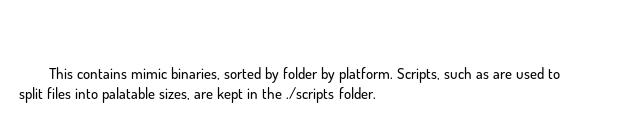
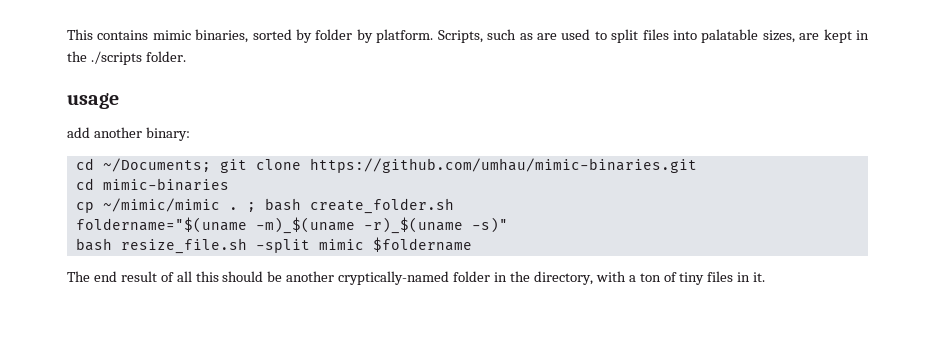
+ usage
+ add another binary:
+ cd ~/Documents; git clone https://github.com/umhau/mimic-binaries.git
+ cd mimic-binaries
+ cp ~/mimic/mimic . ; bash create_folder.sh
+ foldername="$(uname -m)_$(uname -r)_$(uname -s)"
+ bash resize_file.sh -split mimic $foldername
+ The end result of all this should be another cryptically-named folder in the directory, with a ton of tiny files in it.

